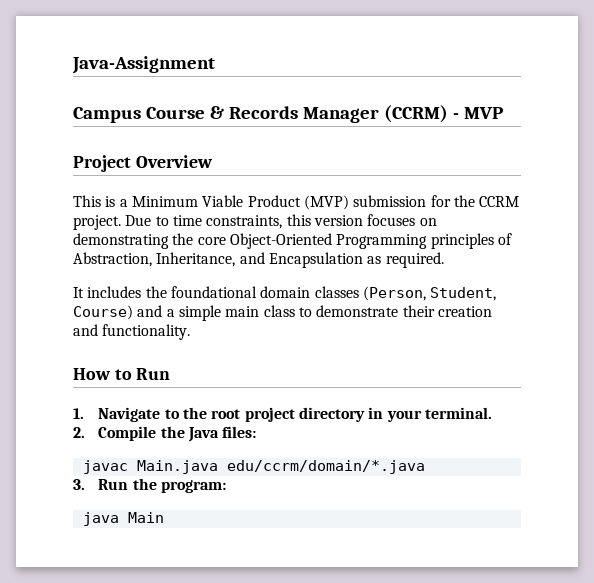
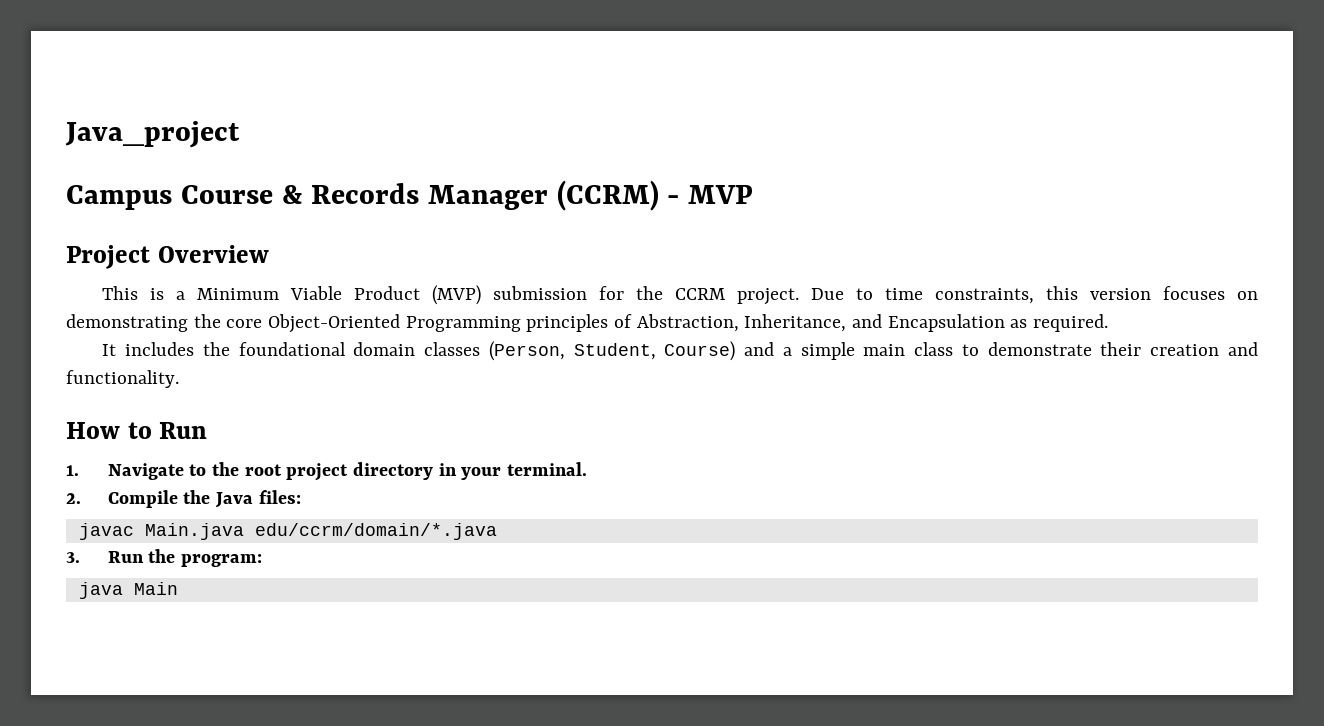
- Java-Assignment
+ Java_project

